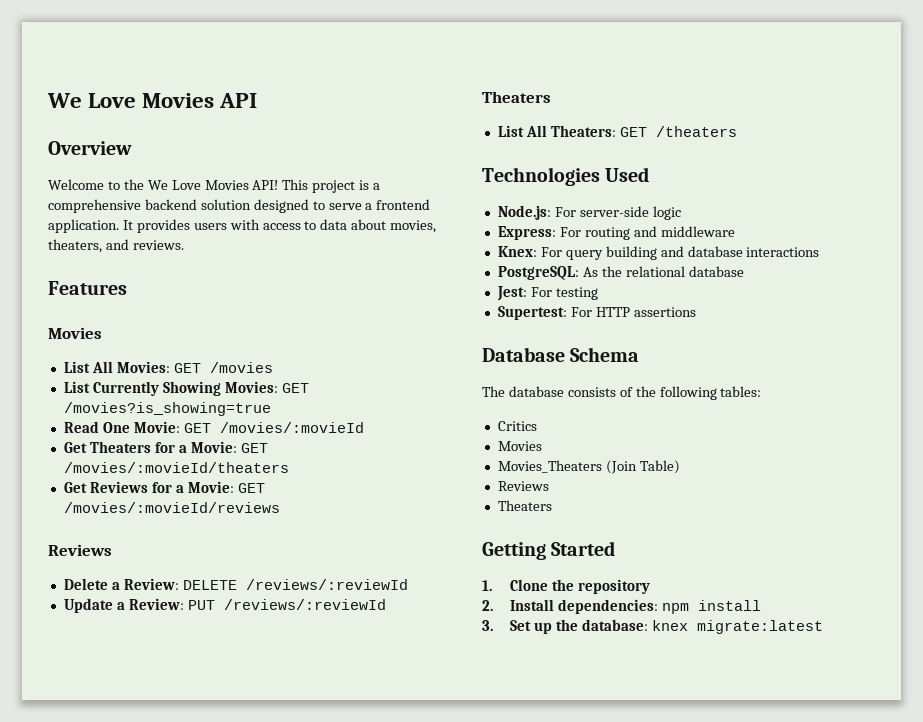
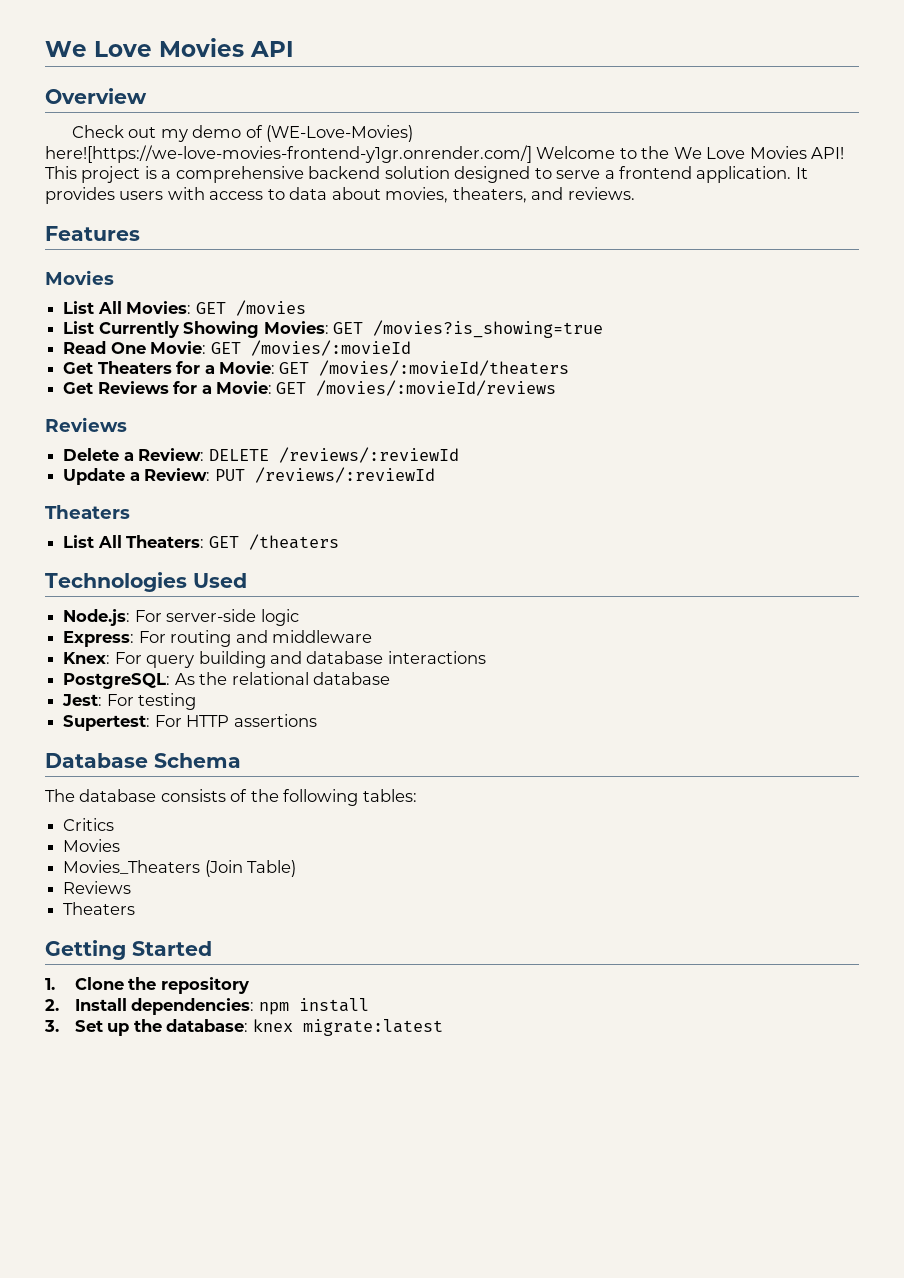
- Welcome to the We Love Movies API!
+ Check out my demo of (WE-Love-Movies) here![https://we-love-movies-frontend-y1gr.onrender.com/] Welcome to the We Love Movies API!

